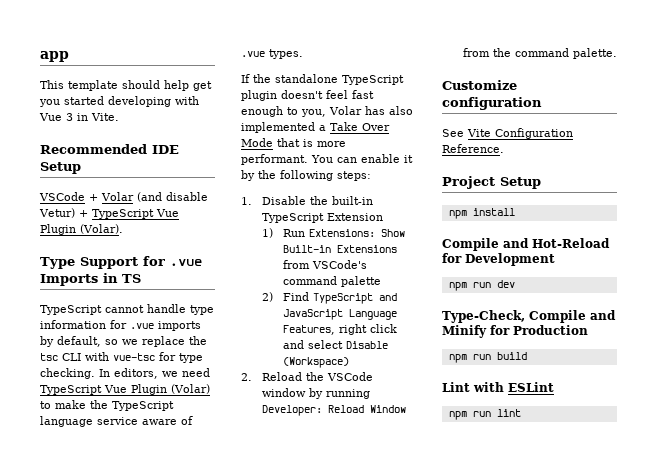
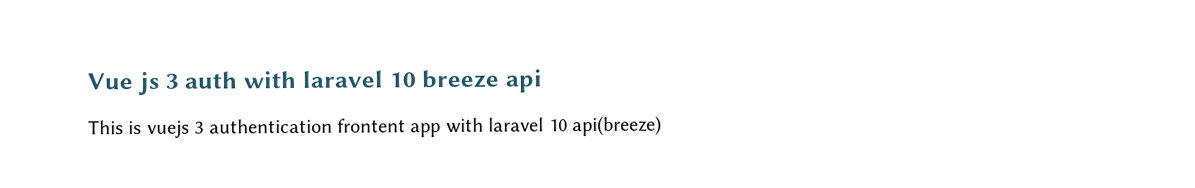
- app
- This template should help get you started developing with Vue 3 in Vite.
- Recommended IDE Setup
- VSCode + Volar (and disable Vetur) + TypeScript Vue Plugin (Volar).
- Type Support for .vue Imports in TS
- TypeScript cannot handle type information for .vue imports by default, so we replace the tsc CLI with vue-tsc for type checking. In editors, we need TypeScript Vue Plugin (Volar) to make the TypeScript language service aware of .vue types.
- If the standalone TypeScript plugin doesn't feel fast enough to you, Volar has also implemented a Take Over Mode that is more performant. You can enable it by the following steps:
- 1. Disable the built-in TypeScript Extension
- 1) Run Extensions: Show Built-in Extensions from VSCode's command palette
- 2) Find TypeScript and JavaScript Language Features, right click and select Disable (Workspace)
- 2. Reload the VSCode window by running Developer: Reload Window from the command palette.
- Customize configuration
- See Vite Configuration Reference.
- Project Setup
- npm install
- Compile and Hot-Reload for Development
- npm run dev
- Type-Check, Compile and Minify for Production
- npm run build
- Lint with ESLint
- npm run lint
+ Vue js 3 auth with laravel 10 breeze api
+ This is vuejs 3 authentication frontent app with laravel 10 api(breeze)

